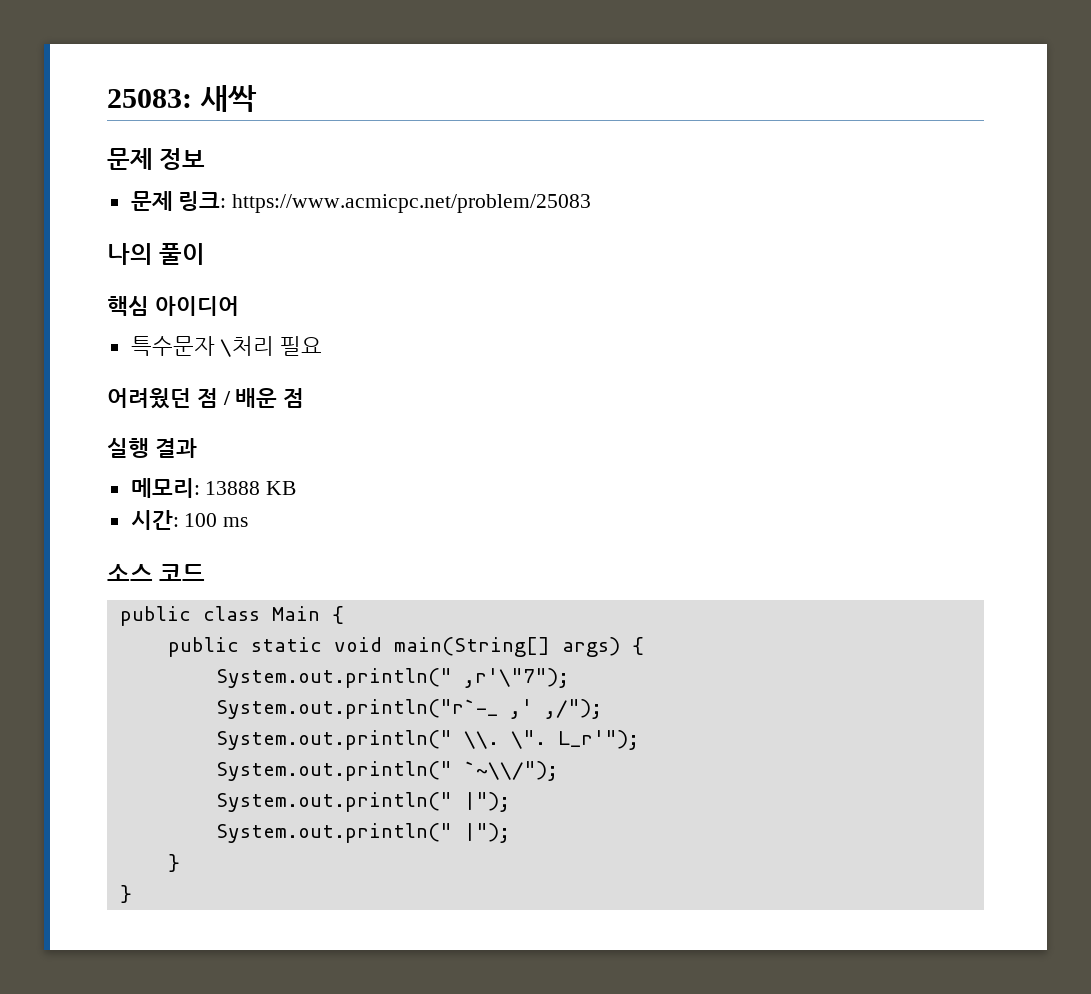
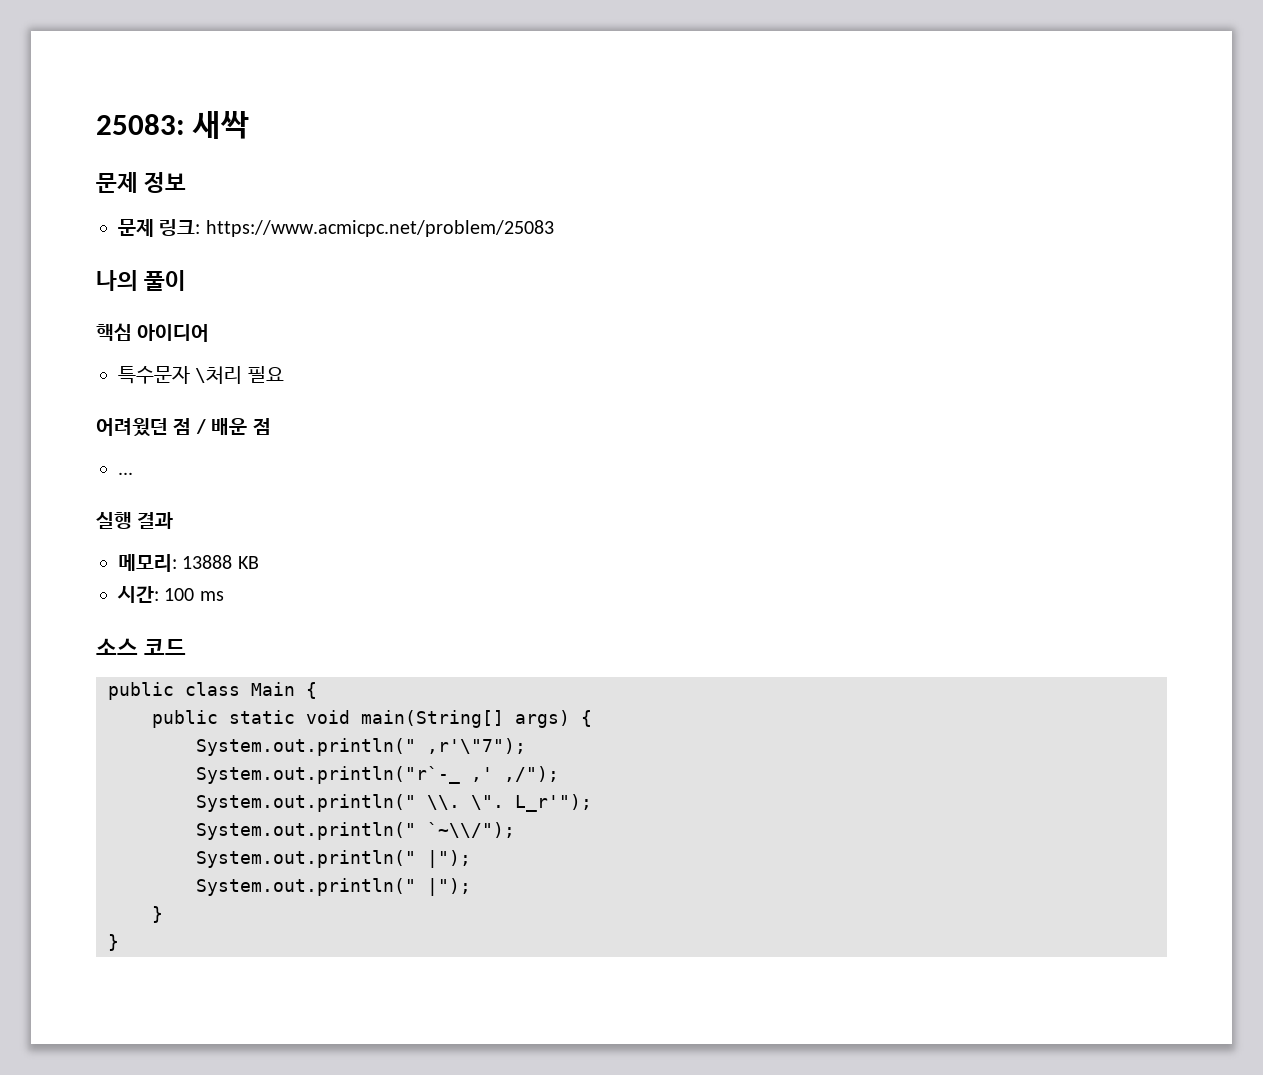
+ ...

